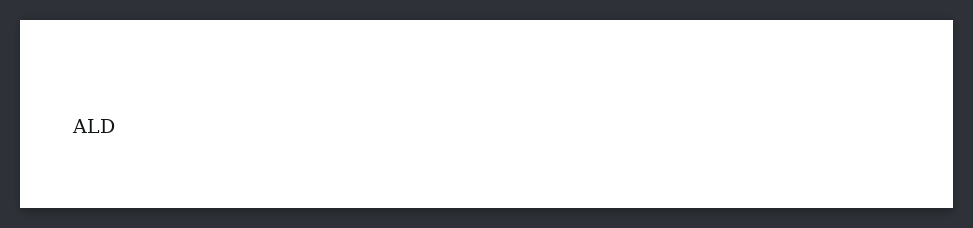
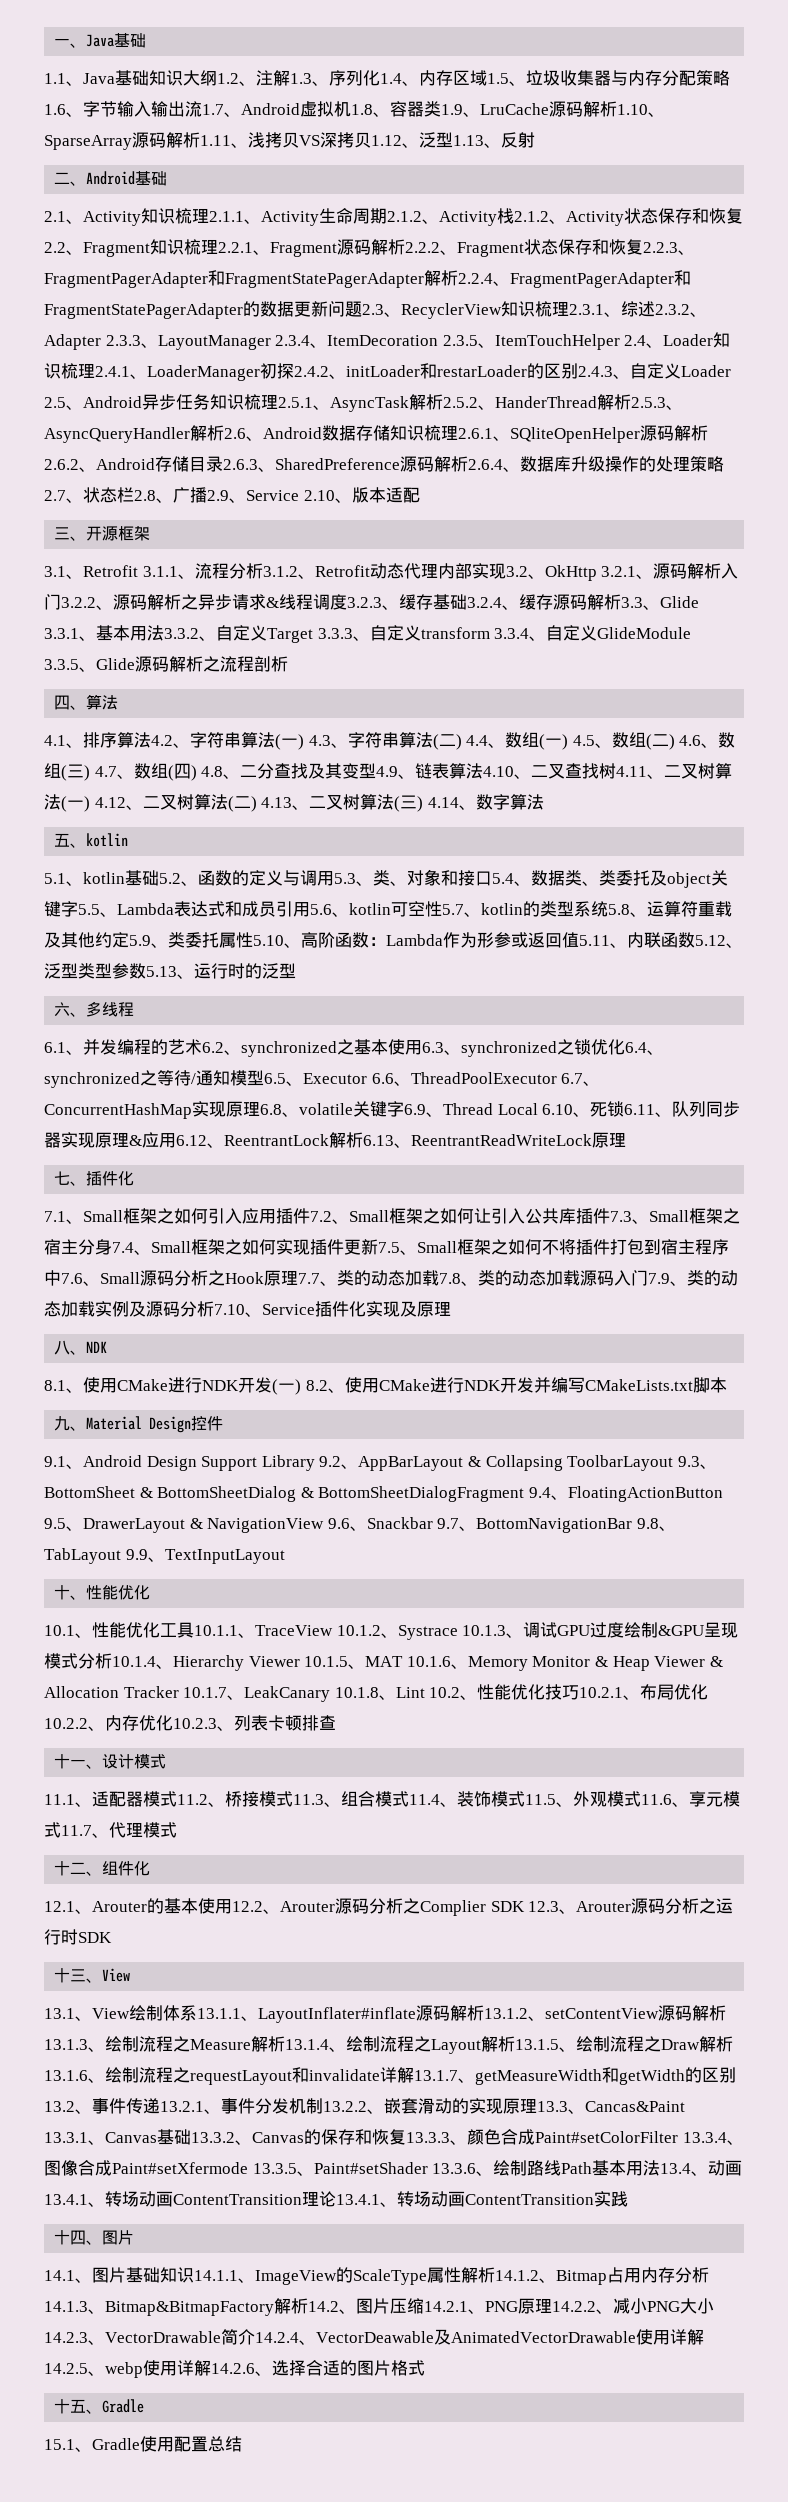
- ALD
+ 一、Java基础
+ 1.1、Java基础知识大纲1.2、注解1.3、序列化1.4、内存区域1.5、垃圾收集器与内存分配策略1.6、字节输入输出流1.7、Android虚拟机1.8、容器类1.9、LruCache源码解析1.10、SparseArray源码解析1.11、浅拷贝VS深拷贝1.12、泛型1.13、反射
+ 二、Android基础
+ 2.1、Activity知识梳理2.1.1、Activity生命周期2.1.2、Activity栈2.1.2、Activity状态保存和恢复2.2、Fragment知识梳理2.2.1、Fragment源码解析2.2.2、Fragment状态保存和恢复2.2.3、FragmentPagerAdapter和FragmentStatePagerAdapter解析2.2.4、FragmentPagerAdapter和FragmentStatePagerAdapter的数据更新问题2.3、RecyclerView知识梳理2.3.1、综述2.3.2、Adapter 2.3.3、LayoutManager 2.3.4、ItemDecoration 2.3.5、ItemTouchHelper 2.4、Loader知识梳理2.4.1、LoaderManager初探2.4.2、initLoader和restarLoader的区别2.4.3、自定义Loader 2.5、Android异步任务知识梳理2.5.1、AsyncTask解析2.5.2、HanderThread解析2.5.3、AsyncQueryHandler解析2.6、Android数据存储知识梳理2.6.1、SQliteOpenHelper源码解析2.6.2、Android存储目录2.6.3、SharedPreference源码解析2.6.4、数据库升级操作的处理策略2.7、状态栏2.8、广播2.9、Service 2.10、版本适配
+ 三、开源框架
+ 3.1、Retrofit 3.1.1、流程分析3.1.2、Retrofit动态代理内部实现3.2、OkHttp 3.2.1、源码解析入门3.2.2、源码解析之异步请求&线程调度3.2.3、缓存基础3.2.4、缓存源码解析3.3、Glide 3.3.1、基本用法3.3.2、自定义Target 3.3.3、自定义transform 3.3.4、自定义GlideModule 3.3.5、Glide源码解析之流程剖析
+ 四、算法
+ 4.1、排序算法4.2、字符串算法(一) 4.3、字符串算法(二) 4.4、数组(一) 4.5、数组(二) 4.6、数组(三) 4.7、数组(四) 4.8、二分查找及其变型4.9、链表算法4.10、二叉查找树4.11、二叉树算法(一) 4.12、二叉树算法(二) 4.13、二叉树算法(三) 4.14、数字算法
+ 五、kotlin
+ 5.1、kotlin基础5.2、函数的定义与调用5.3、类、对象和接口5.4、数据类、类委托及object关键字5.5、Lambda表达式和成员引用5.6、kotlin可空性5.7、kotlin的类型系统5.8、运算符重载及其他约定5.9、类委托属性5.10、高阶函数：Lambda作为形参或返回值5.11、内联函数5.12、泛型类型参数5.13、运行时的泛型
+ 六、多线程
+ 6.1、并发编程的艺术6.2、synchronized之基本使用6.3、synchronized之锁优化6.4、synchronized之等待/通知模型6.5、Executor 6.6、ThreadPoolExecutor 6.7、ConcurrentHashMap实现原理6.8、volatile关键字6.9、Thread Local 6.10、死锁6.11、队列同步器实现原理&应用6.12、ReentrantLock解析6.13、ReentrantReadWriteLock原理
+ 七、插件化
+ 7.1、Small框架之如何引入应用插件7.2、Small框架之如何让引入公共库插件7.3、Small框架之宿主分身7.4、Small框架之如何实现插件更新7.5、Small框架之如何不将插件打包到宿主程序中7.6、Small源码分析之Hook原理7.7、类的动态加载7.8、类的动态加载源码入门7.9、类的动态加载实例及源码分析7.10、Service插件化实现及原理
+ 八、NDK
+ 8.1、使用CMake进行NDK开发(一) 8.2、使用CMake进行NDK开发并编写CMakeLists.txt脚本
+ 九、Material Design控件
+ 9.1、Android Design Support Library 9.2、AppBarLayout & Collapsing ToolbarLayout 9.3、BottomSheet & BottomSheetDialog & BottomSheetDialogFragment 9.4、FloatingActionButton 9.5、DrawerLayout & NavigationView 9.6、Snackbar 9.7、BottomNavigationBar 9.8、TabLayout 9.9、TextInputLayout
+ 十、性能优化
+ 10.1、性能优化工具10.1.1、TraceView 10.1.2、Systrace 10.1.3、调试GPU过度绘制&GPU呈现模式分析10.1.4、Hierarchy Viewer 10.1.5、MAT 10.1.6、Memory Monitor & Heap Viewer & Allocation Tracker 10.1.7、LeakCanary 10.1.8、Lint 10.2、性能优化技巧10.2.1、布局优化10.2.2、内存优化10.2.3、列表卡顿排查
+ 十一、设计模式
+ 11.1、适配器模式11.2、桥接模式11.3、组合模式11.4、装饰模式11.5、外观模式11.6、享元模式11.7、代理模式
+ 十二、组件化
+ 12.1、Arouter的基本使用12.2、Arouter源码分析之Complier SDK 12.3、Arouter源码分析之运行时SDK
+ 十三、View
+ 13.1、View绘制体系13.1.1、LayoutInflater#inflate源码解析13.1.2、setContentView源码解析13.1.3、绘制流程之Measure解析13.1.4、绘制流程之Layout解析13.1.5、绘制流程之Draw解析13.1.6、绘制流程之requestLayout和invalidate详解13.1.7、getMeasureWidth和getWidth的区别13.2、事件传递13.2.1、事件分发机制13.2.2、嵌套滑动的实现原理13.3、Cancas&Paint 13.3.1、Canvas基础13.3.2、Canvas的保存和恢复13.3.3、颜色合成Paint#setColorFilter 13.3.4、图像合成Paint#setXfermode 13.3.5、Paint#setShader 13.3.6、绘制路线Path基本用法13.4、动画13.4.1、转场动画ContentTransition理论13.4.1、转场动画ContentTransition实践
+ 十四、图片
+ 14.1、图片基础知识14.1.1、ImageView的ScaleType属性解析14.1.2、Bitmap占用内存分析14.1.3、Bitmap&BitmapFactory解析14.2、图片压缩14.2.1、PNG原理14.2.2、减小PNG大小14.2.3、VectorDrawable简介14.2.4、VectorDeawable及AnimatedVectorDrawable使用详解14.2.5、webp使用详解14.2.6、选择合适的图片格式
+ 十五、Gradle
+ 15.1、Gradle使用配置总结

